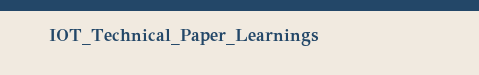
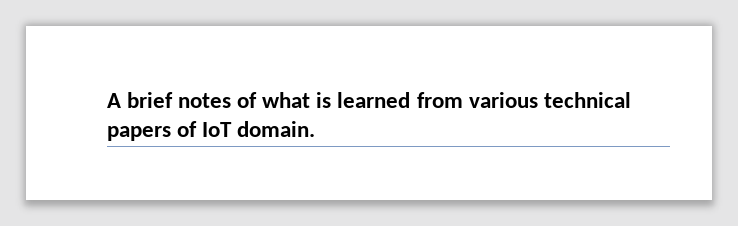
- IOT_Technical_Paper_Learnings
+ A brief notes of what is learned from various technical papers of IoT domain.

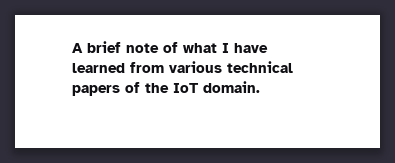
- A brief notes of what is learned from various technical papers of IoT domain.
+ A brief note of what I have learned from various technical papers of the IoT domain.

